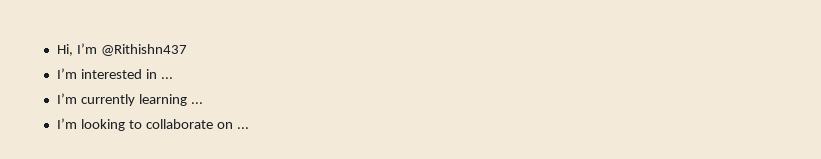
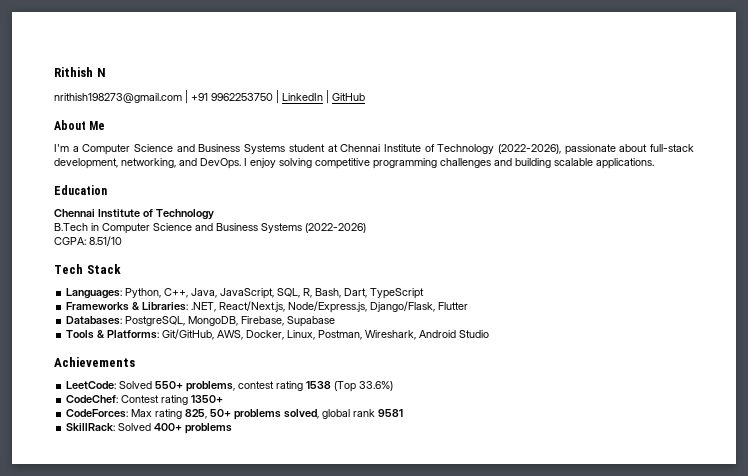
- Hi, I’m @Rithishn437
- I’m interested in ...
- I’m currently learning ...
- I’m looking to collaborate on ...
+ Rithish N
+ nrithish198273@gmail.com | +91 9962253750 | LinkedIn | GitHub
+ About Me
+ I'm a Computer Science and Business Systems student at Chennai Institute of Technology (2022-2026), passionate about full-stack development, networking, and DevOps. I enjoy solving competitive programming challenges and building scalable applications.
+ Education
+ Chennai Institute of Technology
+ B.Tech in Computer Science and Business Systems (2022-2026)
+ CGPA: 8.51/10
+ Tech Stack
+ Languages: Python, C++, Java, JavaScript, SQL, R, Bash, Dart, TypeScript
+ Frameworks & Libraries: .NET, React/Next.js, Node/Express.js, Django/Flask, Flutter
+ Databases: PostgreSQL, MongoDB, Firebase, Supabase
+ Tools & Platforms: Git/GitHub, AWS, Docker, Linux, Postman, Wireshark, Android Studio
+ Achievements
+ LeetCode: Solved 550+ problems, contest rating 1538 (Top 33.6%)
+ CodeChef: Contest rating 1350+
+ CodeForces: Max rating 825, 50+ problems solved, global rank 9581
+ SkillRack: Solved 400+ problems

